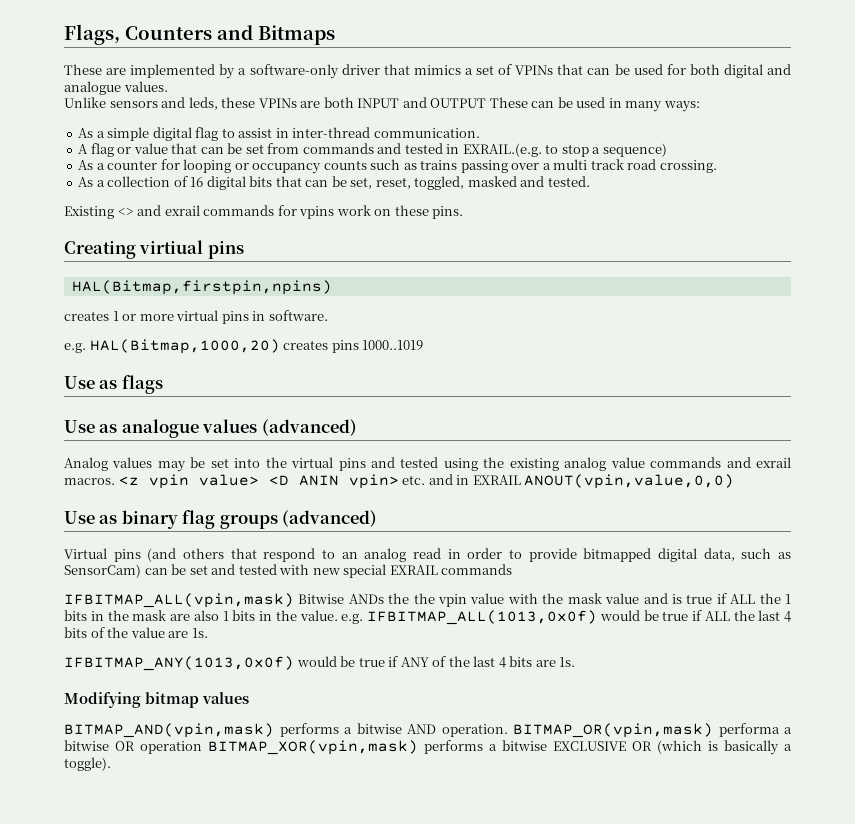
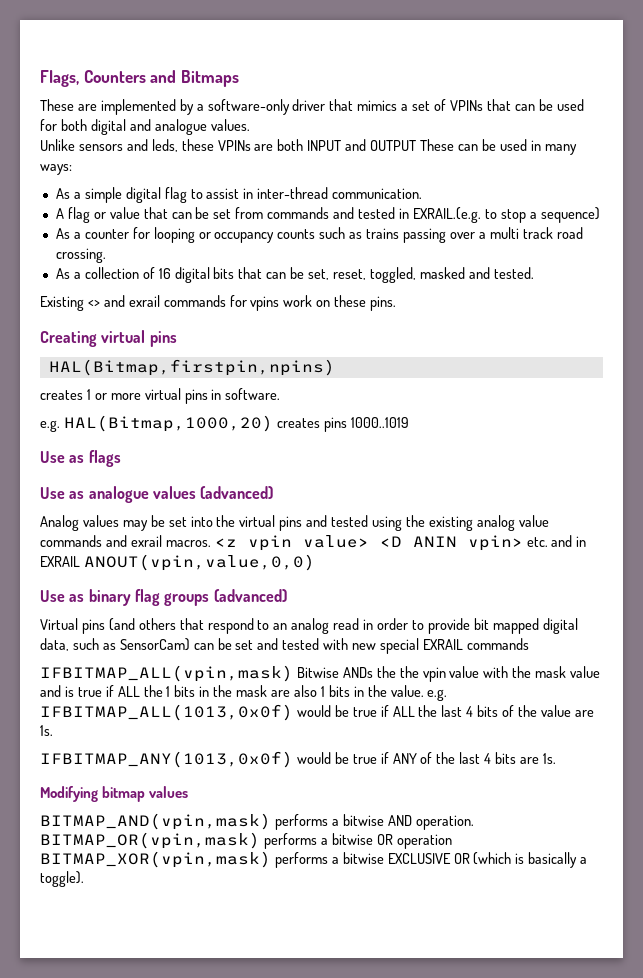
- Creating virtiual pins
+ Creating virtual pins
- Virtual pins (and others that respond to an analog read in order to provide bitmapped digital data, such as SensorCam) can be set and tested with new special EXRAIL commands
+ Virtual pins (and others that respond to an analog read in order to provide bit mapped digital data, such as SensorCam) can be set and tested with new special EXRAIL commands
- BITMAP_OR(vpin,mask) performa a bitwise OR operation BITMAP_XOR(vpin,mask) performs a bitwise EXCLUSIVE OR (which is basically a toggle).
+ BITMAP_OR(vpin,mask) performs a bitwise OR operation BITMAP_XOR(vpin,mask) performs a bitwise EXCLUSIVE OR (which is basically a toggle).

